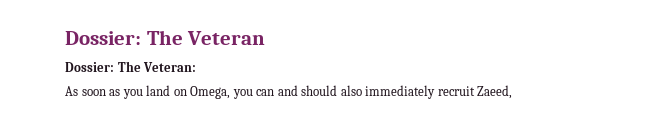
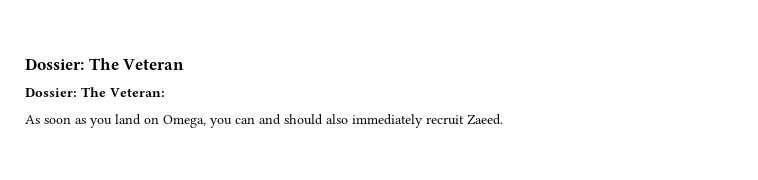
- As soon as you land on Omega, you can and should also immediately recruit Zaeed,
+ As soon as you land on Omega, you can and should also immediately recruit Zaeed.

